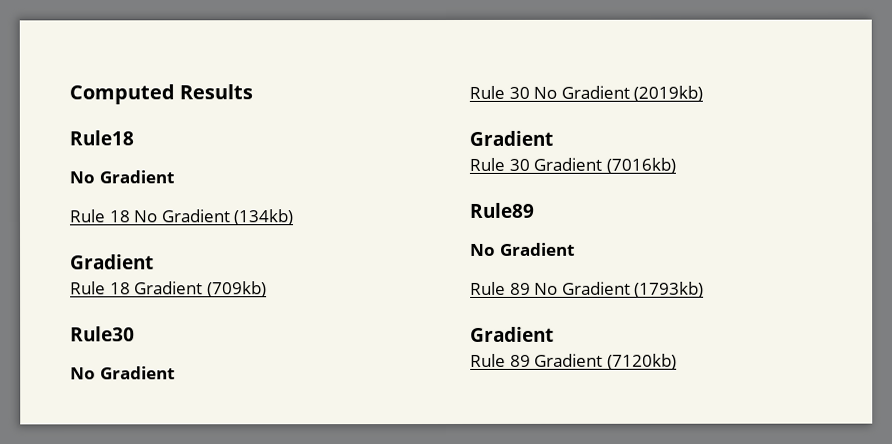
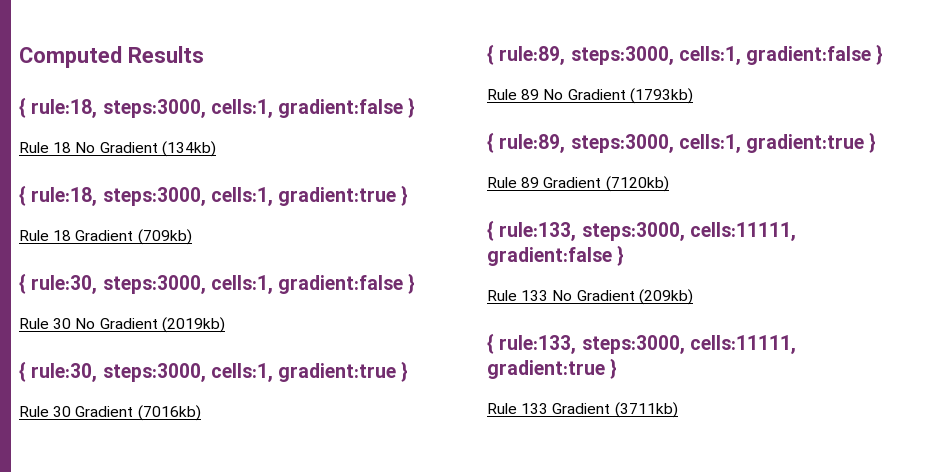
- Rule18
- No Gradient
+ { rule:18, steps:3000, cells:1, gradient:false }
  Rule 18 No Gradient (134kb)
- Gradient
+ { rule:18, steps:3000, cells:1, gradient:true }
  Rule 18 Gradient (709kb)
- Rule30
- No Gradient
+ { rule:30, steps:3000, cells:1, gradient:false }
  Rule 30 No Gradient (2019kb)
- Gradient
+ { rule:30, steps:3000, cells:1, gradient:true }
  Rule 30 Gradient (7016kb)
- Rule89
- No Gradient
+ { rule:89, steps:3000, cells:1, gradient:false }
  Rule 89 No Gradient (1793kb)
- Gradient
+ { rule:89, steps:3000, cells:1, gradient:true }
  Rule 89 Gradient (7120kb)
+ { rule:133, steps:3000, cells:11111, gradient:false }
+ Rule 133 No Gradient (209kb)
+ { rule:133, steps:3000, cells:11111, gradient:true }
+ Rule 133 Gradient (3711kb)

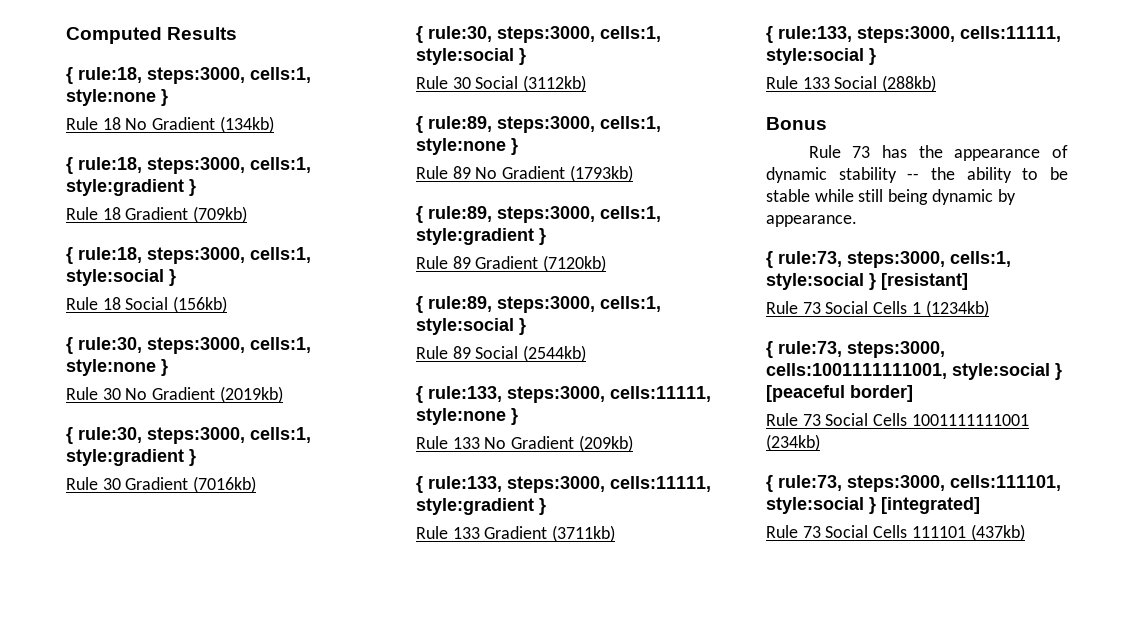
- { rule:18, steps:3000, cells:1, gradient:false }
+ { rule:18, steps:3000, cells:1, style:none }
- { rule:18, steps:3000, cells:1, gradient:true }
+ { rule:18, steps:3000, cells:1, style:gradient }
- { rule:30, steps:3000, cells:1, gradient:false }
+ { rule:18, steps:3000, cells:1, style:social }
+ Rule 18 Social (156kb)
+ { rule:30, steps:3000, cells:1, style:none }
- { rule:30, steps:3000, cells:1, gradient:true }
+ { rule:30, steps:3000, cells:1, style:gradient }
- { rule:89, steps:3000, cells:1, gradient:false }
+ { rule:30, steps:3000, cells:1, style:social }
+ Rule 30 Social (3112kb)
+ { rule:89, steps:3000, cells:1, style:none }
- { rule:89, steps:3000, cells:1, gradient:true }
+ { rule:89, steps:3000, cells:1, style:gradient }
- { rule:133, steps:3000, cells:11111, gradient:false }
+ { rule:89, steps:3000, cells:1, style:social }
+ Rule 89 Social (2544kb)
+ { rule:133, steps:3000, cells:11111, style:none }
- { rule:133, steps:3000, cells:11111, gradient:true }
+ { rule:133, steps:3000, cells:11111, style:gradient }
+ { rule:133, steps:3000, cells:11111, style:social }
+ Rule 133 Social (288kb)
+ Bonus
+ Rule 73 has the appearance of dynamic stability -- the ability to be stable while still being dynamic by appearance.
+ { rule:73, steps:3000, cells:1, style:social } [resistant]
+ Rule 73 Social Cells 1 (1234kb)
+ { rule:73, steps:3000, cells:1001111111001, style:social } [peaceful border]
+ Rule 73 Social Cells 1001111111001 (234kb)
+ { rule:73, steps:3000, cells:111101, style:social } [integrated]
+ Rule 73 Social Cells 111101 (437kb)

